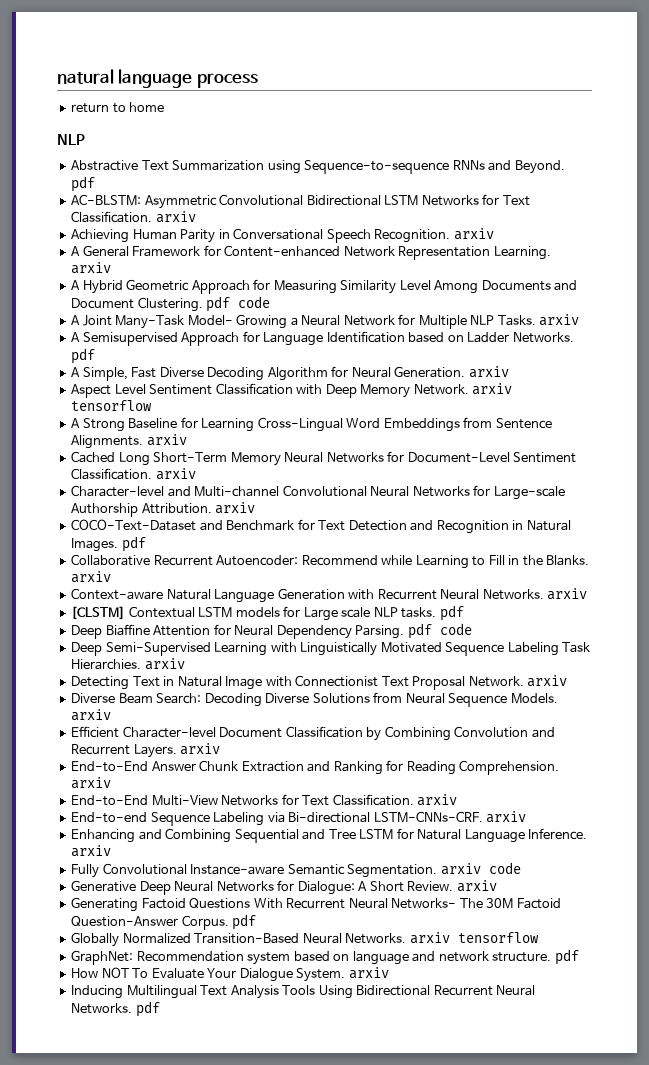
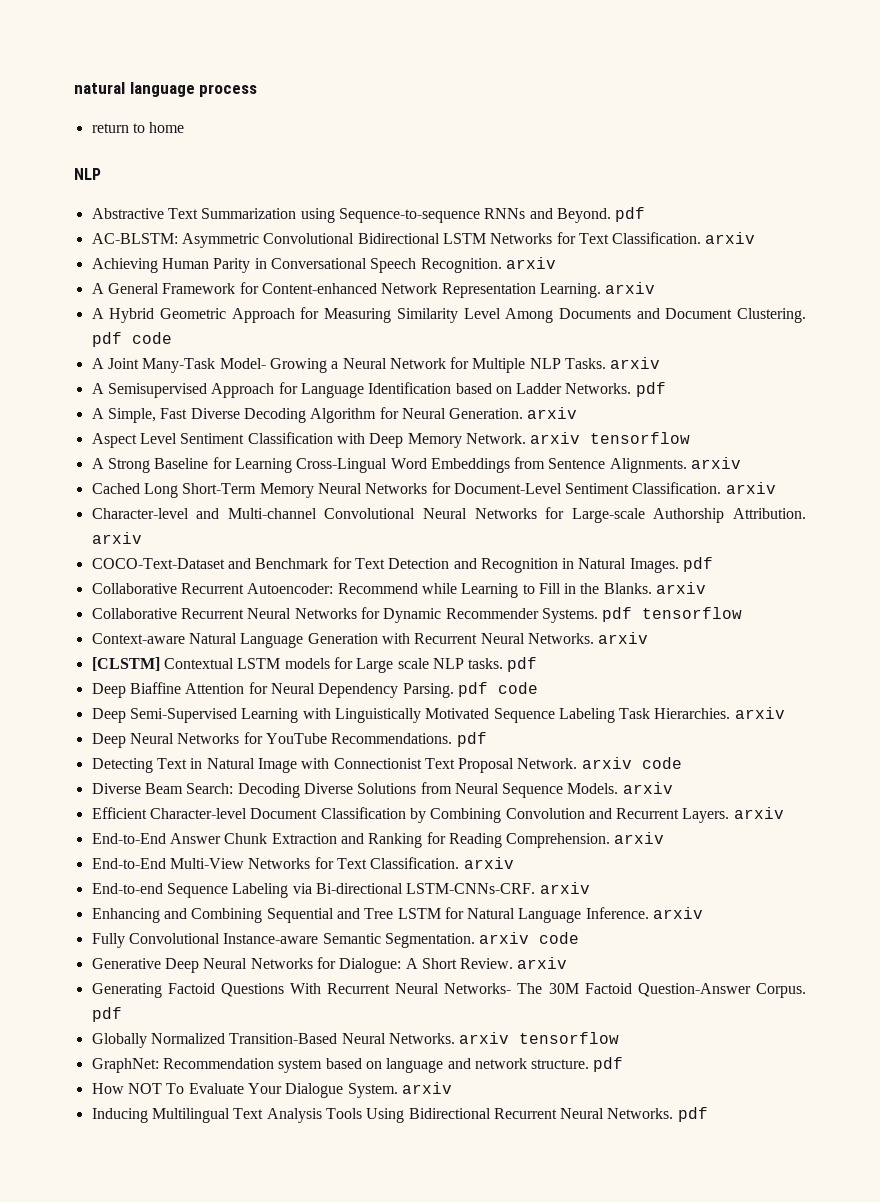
+ Collaborative Recurrent Neural Networks for Dynamic Recommender Systems. pdf tensorflow
+ Deep Neural Networks for YouTube Recommendations. pdf
- Detecting Text in Natural Image with Connectionist Text Proposal Network. arxiv
+ Detecting Text in Natural Image with Connectionist Text Proposal Network. arxiv code

